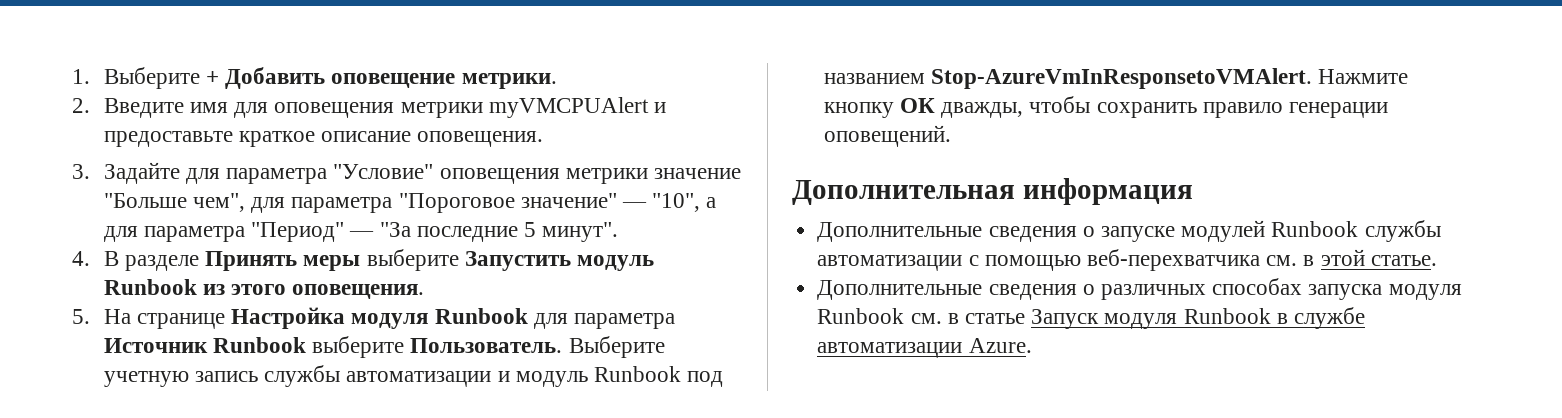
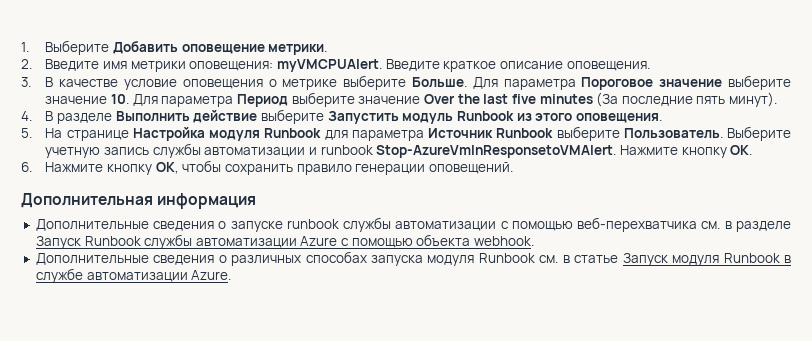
- 1. Выберите + Добавить оповещение метрики.
+ 1. Выберите Добавить оповещение метрики.
- 2. Введите имя для оповещения метрики myVMCPUAlert и предоставьте краткое описание оповещения.
- 3. Задайте для параметра "Условие" оповещения метрики значение "Больше чем", для параметра "Пороговое значение" — "10", а для параметра "Период" — "За последние 5 минут".
+ 2. Введите имя метрики оповещения: myVMCPUAlert. Введите краткое описание оповещения.
+ 3. В качестве условие оповещения о метрике выберите Больше. Для параметра Пороговое значение выберите значение 10. Для параметра Период выберите значение Over the last five minutes (За последние пять минут).
- 4. В разделе Принять меры выберите Запустить модуль Runbook из этого оповещения.
+ 4. В разделе Выполнить действие выберите Запустить модуль Runbook из этого оповещения.
- Выберите учетную запись службы автоматизации и модуль Runbook под названием Stop-AzureVmInResponsetoVMAlert. Нажмите кнопку ОК дважды, чтобы сохранить правило генерации оповещений.
+ Выберите учетную запись службы автоматизации и runbook Stop-AzureVmInResponsetoVMAlert. Нажмите кнопку ОК.
+ 6. Нажмите кнопку OK, чтобы сохранить правило генерации оповещений.
- Дополнительные сведения о запуске модулей Runbook службы автоматизации с помощью веб-перехватчика см. в этой статье.
+ Дополнительные сведения о запуске runbook службы автоматизации с помощью веб-перехватчика см. в разделе Запуск Runbook службы автоматизации Azure с помощью объекта webhook.

